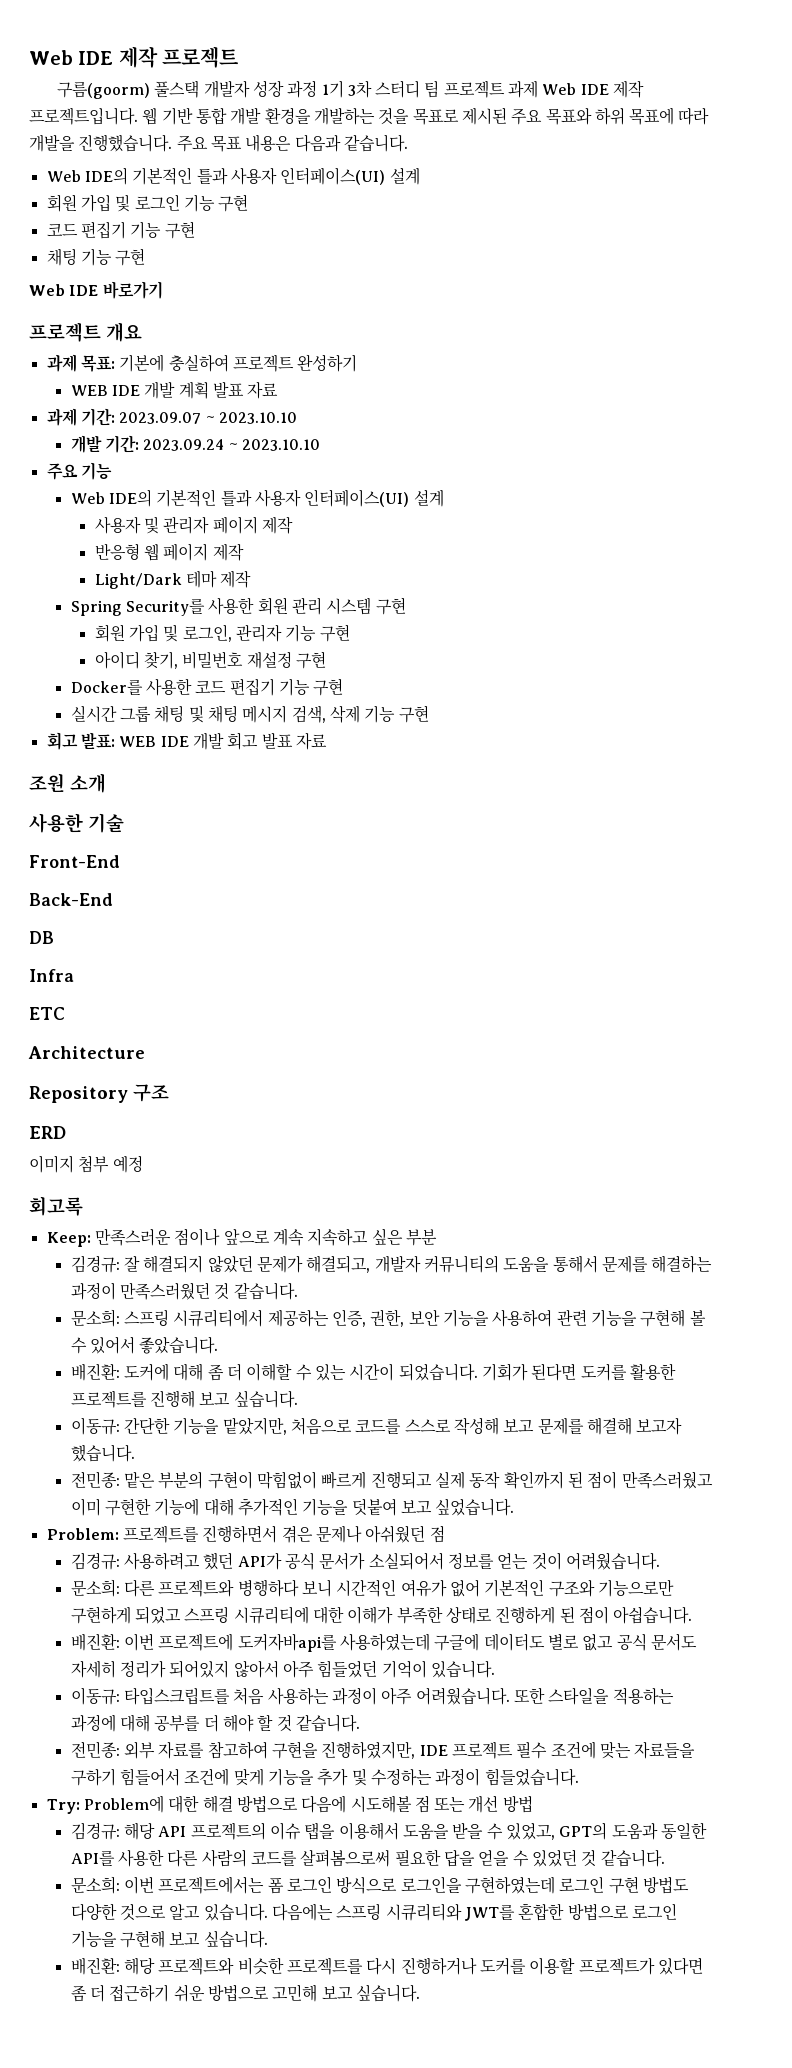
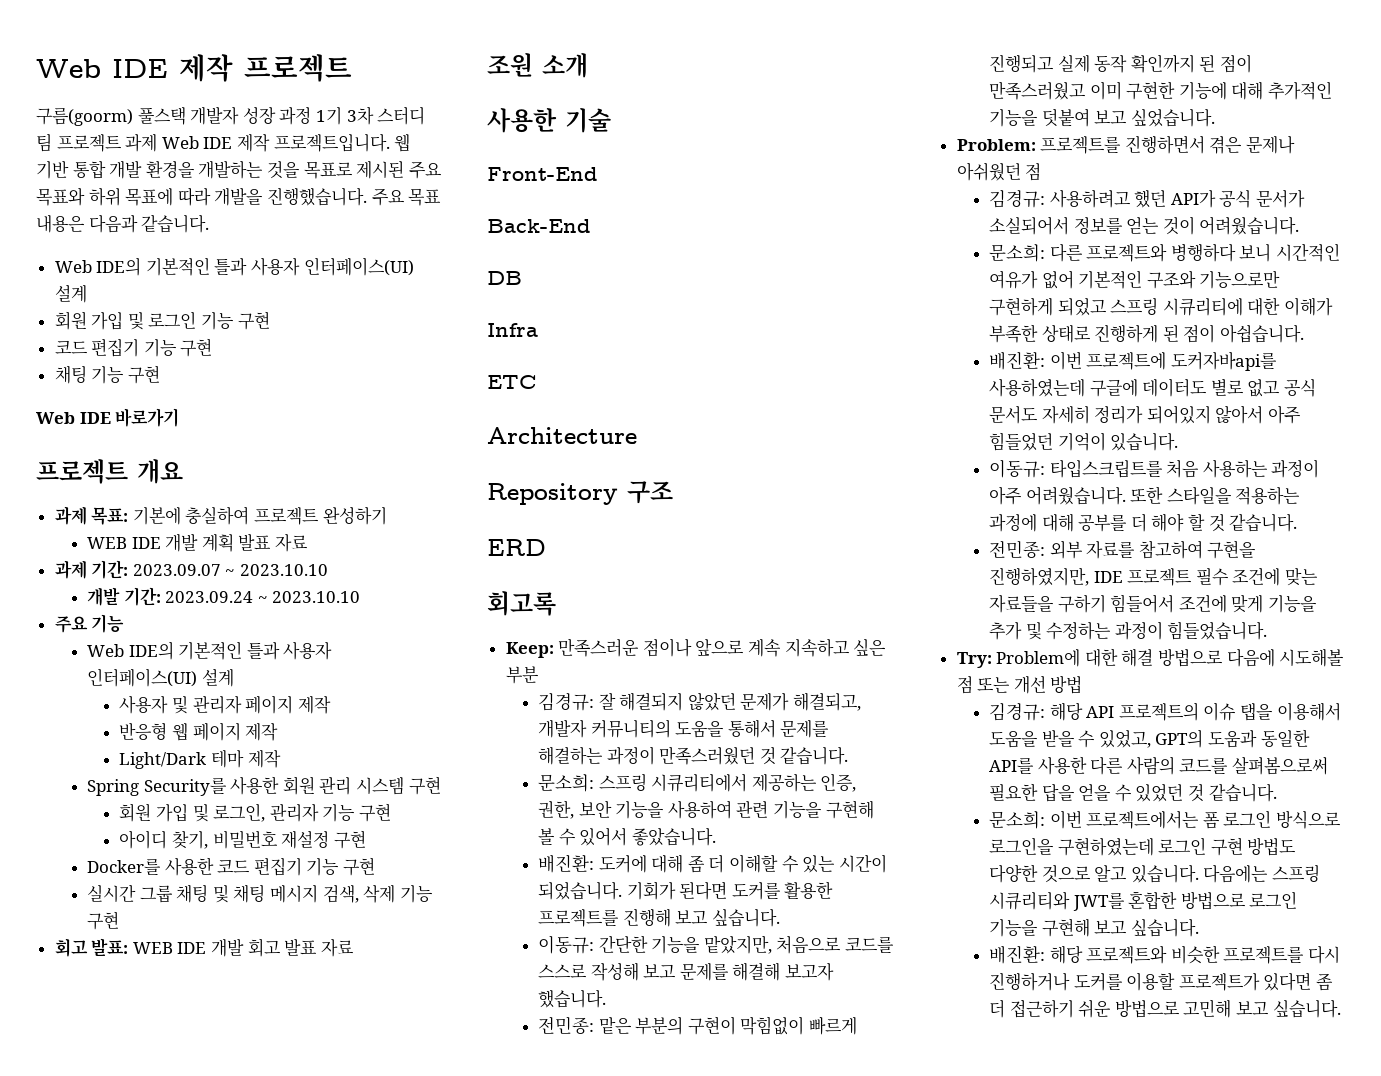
- 이미지 첨부 예정

